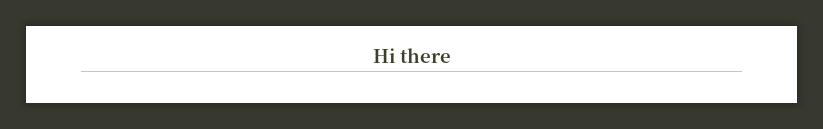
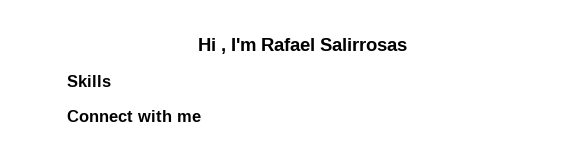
- Hi there
+ Hi , I'm Rafael Salirrosas
+ Skills
+ Connect with me

